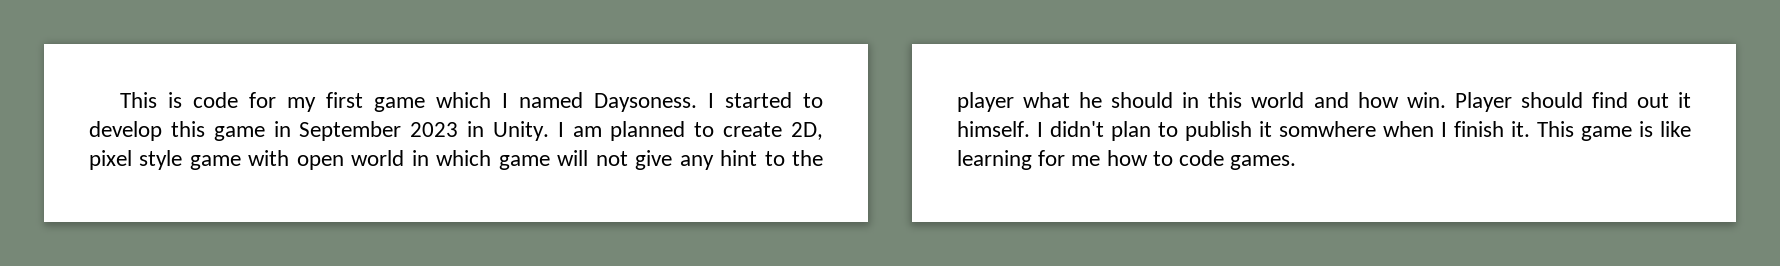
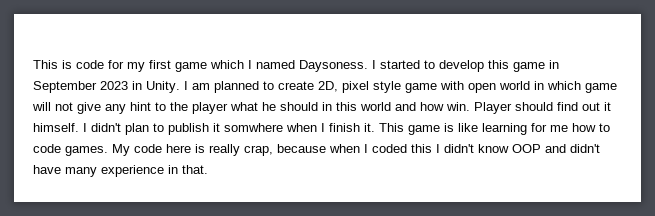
+ My code here is really crap, because when I coded this I didn't know OOP and didn't have many experience in that.

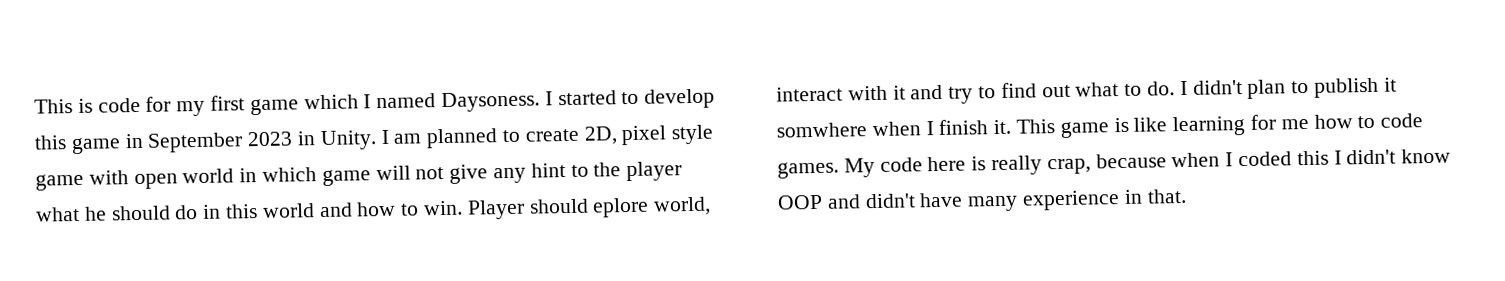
- I am planned to create 2D, pixel style game with open world in which game will not give any hint to the player what he should in this world and how win.
+ I am planned to create 2D, pixel style game with open world in which game will not give any hint to the player what he should do in this world and how to win.
- Player should find out it himself.
+ Player should eplore world, interact with it and try to find out what to do.

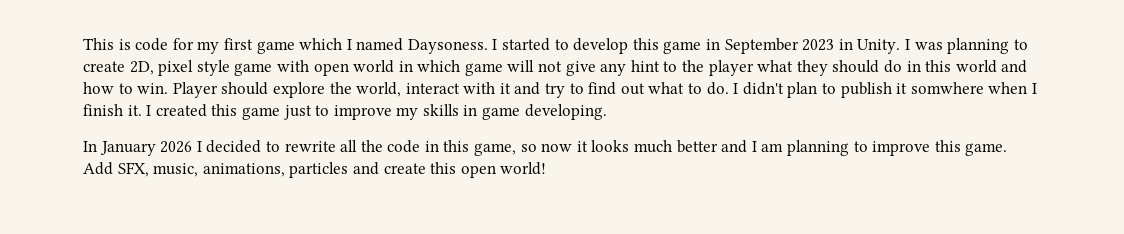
- I am planned to create 2D, pixel style game with open world in which game will not give any hint to the player what he should do in this world and how to win.
+ I was planning to create 2D, pixel style game with open world in which game will not give any hint to the player what they should do in this world and how to win.
- Player should eplore world, interact with it and try to find out what to do.
+ Player should explore the world, interact with it and try to find out what to do.
- This game is like learning for me how to code games. My code here is really crap, because when I coded this I didn't know OOP and didn't have many experience in that.
+ I created this game just to improve my skills in game developing.
+ In January 2026 I decided to rewrite all the code in this game, so now it looks much better and I am planning to improve this game. Add SFX, music, animations, particles and create this open world!

